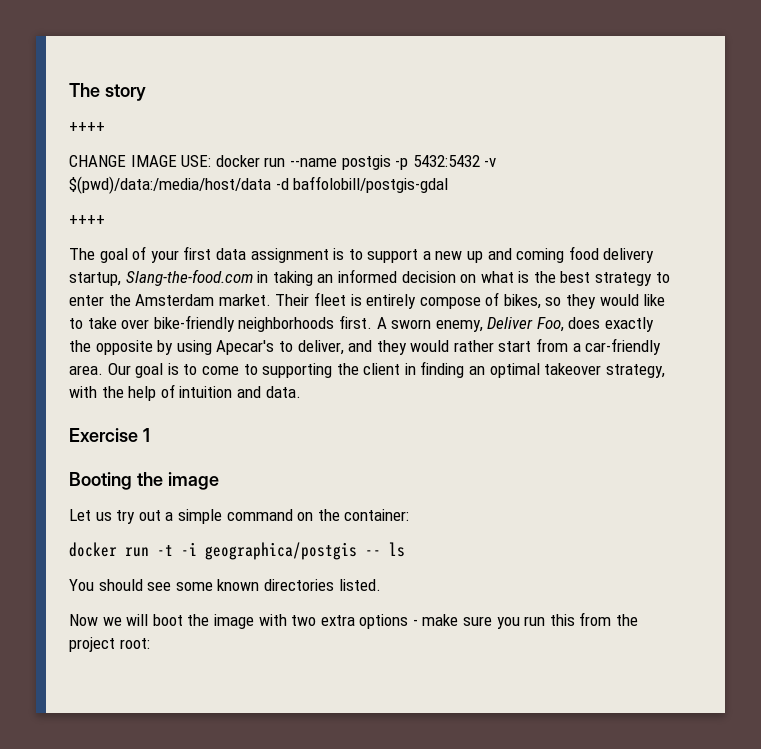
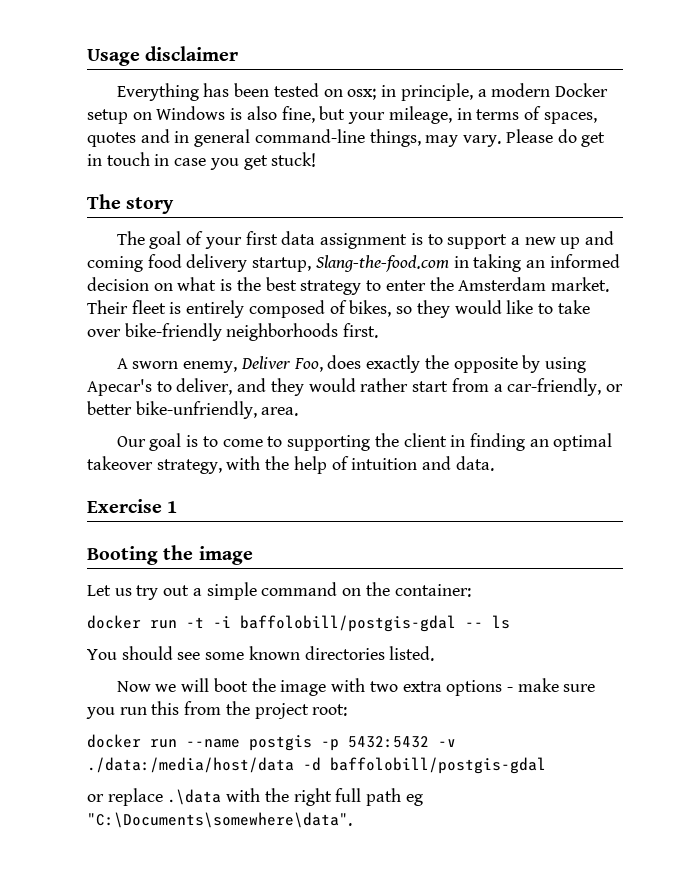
+ Usage disclaimer
+ Everything has been tested on osx; in principle, a modern Docker setup on Windows is also fine, but your mileage, in terms of spaces, quotes and in general command-line things, may vary. Please do get in touch in case you get stuck!
  The story
- ++++
- CHANGE IMAGE USE: docker run --name postgis -p 5432:5432 -v $(pwd)/data:/media/host/data -d baffolobill/postgis-gdal
- ++++
- Their fleet is entirely compose of bikes, so they would like to take over bike-friendly neighborhoods first. A sworn enemy, Deliver Foo, does exactly the opposite by using Apecar's to deliver, and they would rather start from a car-friendly area. Our goal is to come to supporting the client in finding an optimal takeover strategy, with the help of intuition and data.
+ Their fleet is entirely composed of bikes, so they would like to take over bike-friendly neighborhoods first.
+ A sworn enemy, Deliver Foo, does exactly the opposite by using Apecar's to deliver, and they would rather start from a car-friendly, or better bike-unfriendly, area.
+ Our goal is to come to supporting the client in finding an optimal takeover strategy, with the help of intuition and data.
- docker run -t -i geographica/postgis -- ls
+ docker run -t -i baffolobill/postgis-gdal -- ls
+ docker run --name postgis -p 5432:5432 -v ./data:/media/host/data -d baffolobill/postgis-gdal
+ or replace .\data with the right full path eg "C:\Documents\somewhere\data".

